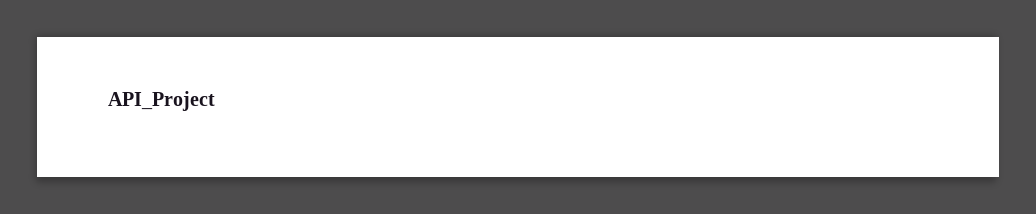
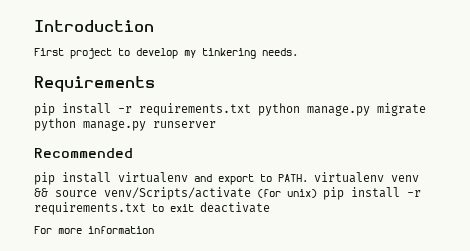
- API_Project
+ Introduction
+ First project to develop my tinkering needs.
+ Requirements
+ pip install -r requirements.txt python manage.py migrate python manage.py runserver
+ Recommended
+ pip install virtualenv and export to PATH. virtualenv venv && source venv/Scripts/activate (for unix) pip install -r requirements.txt to exit deactivate
+ For more information

